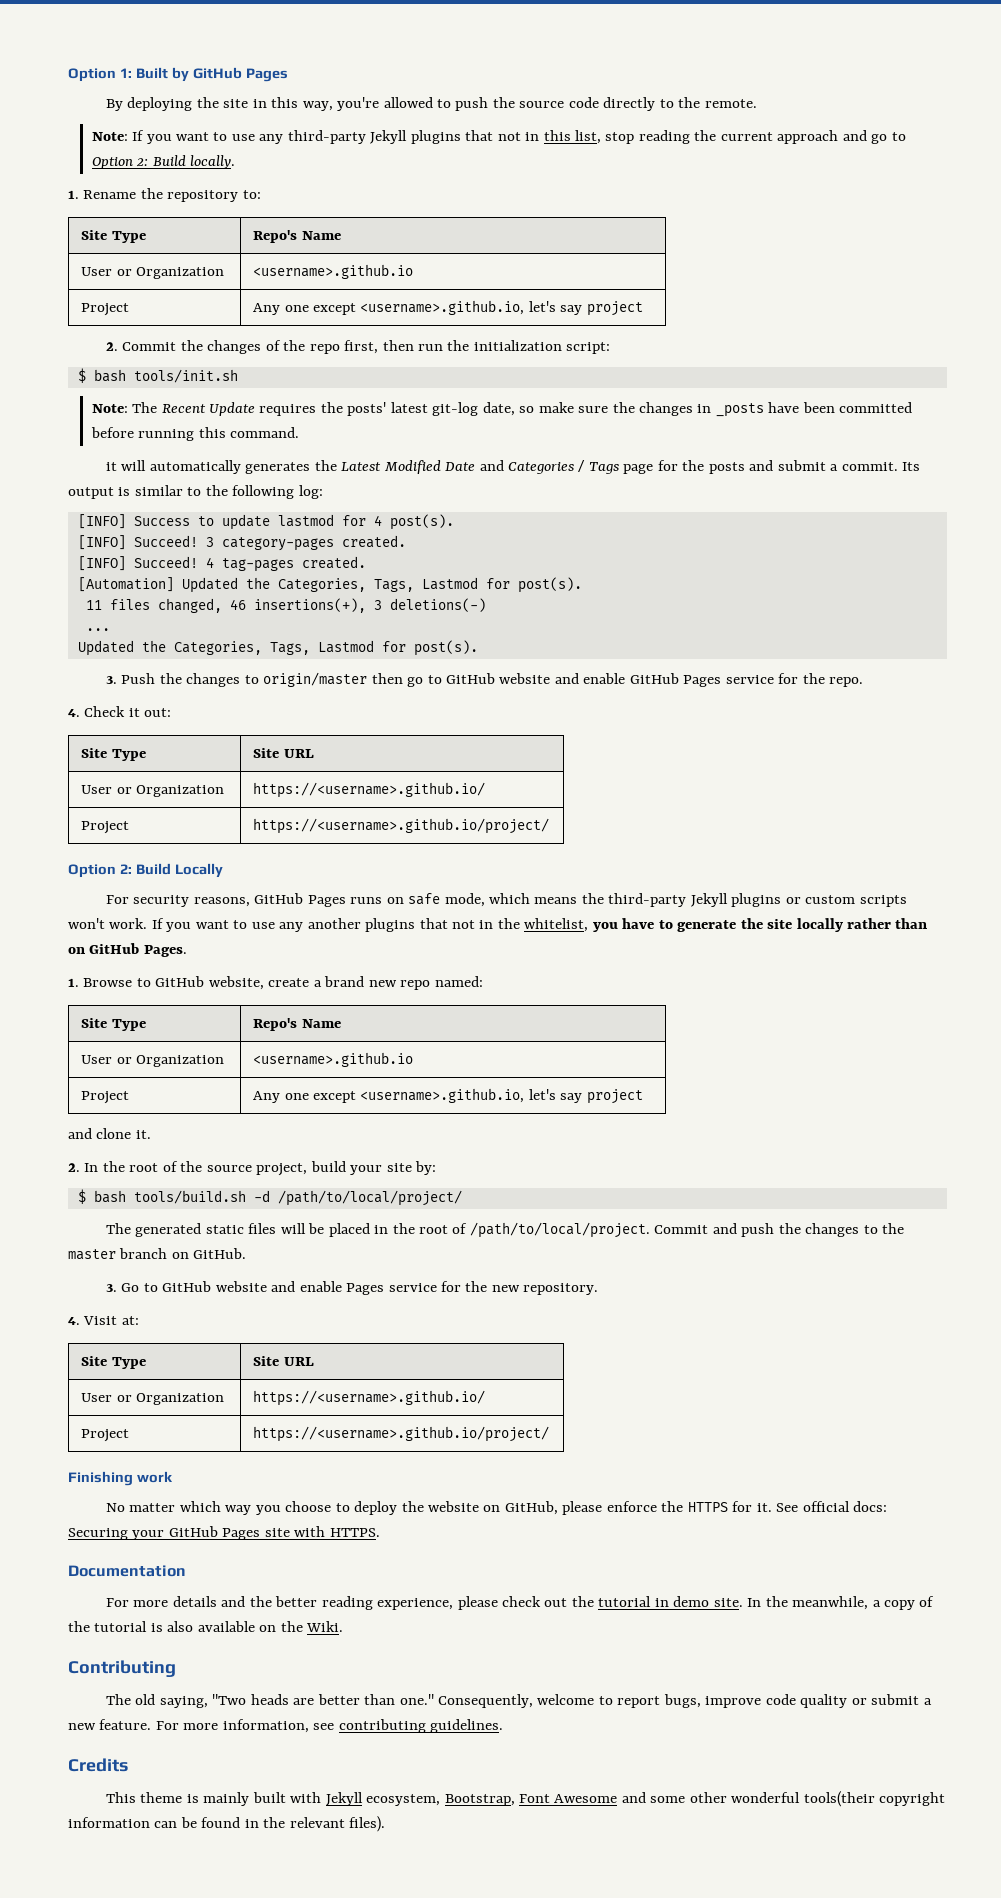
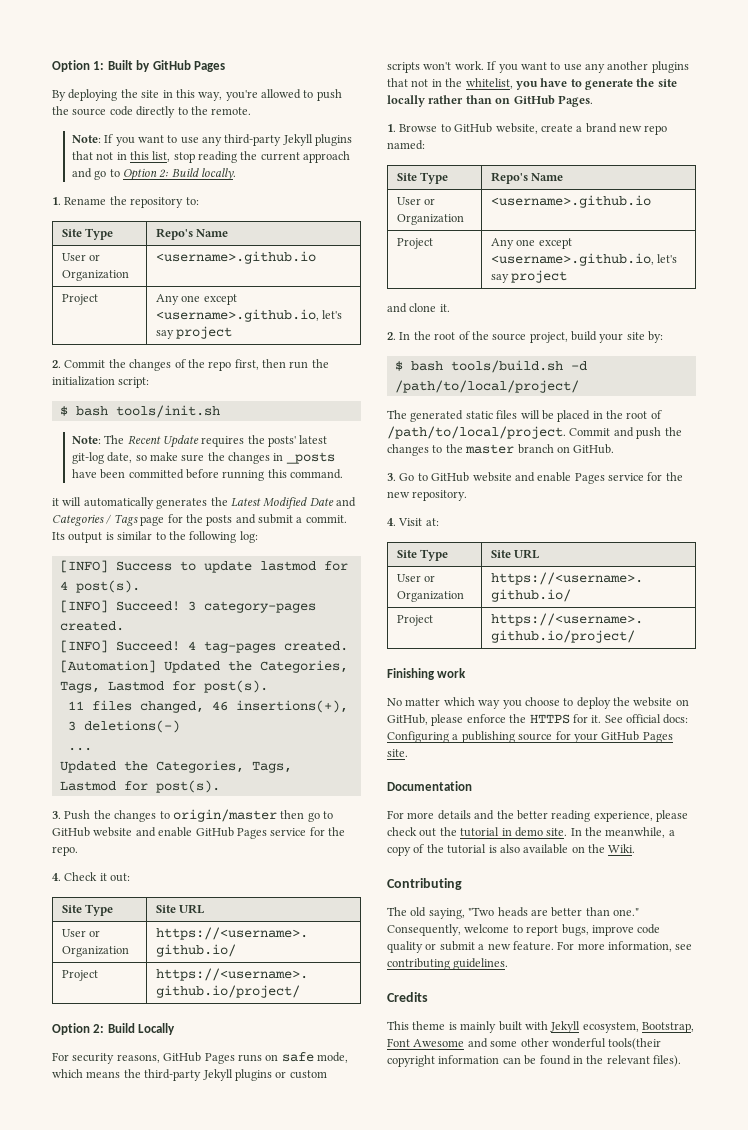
- See official docs: Securing your GitHub Pages site with HTTPS.
+ See official docs: Configuring a publishing source for your GitHub Pages site.

